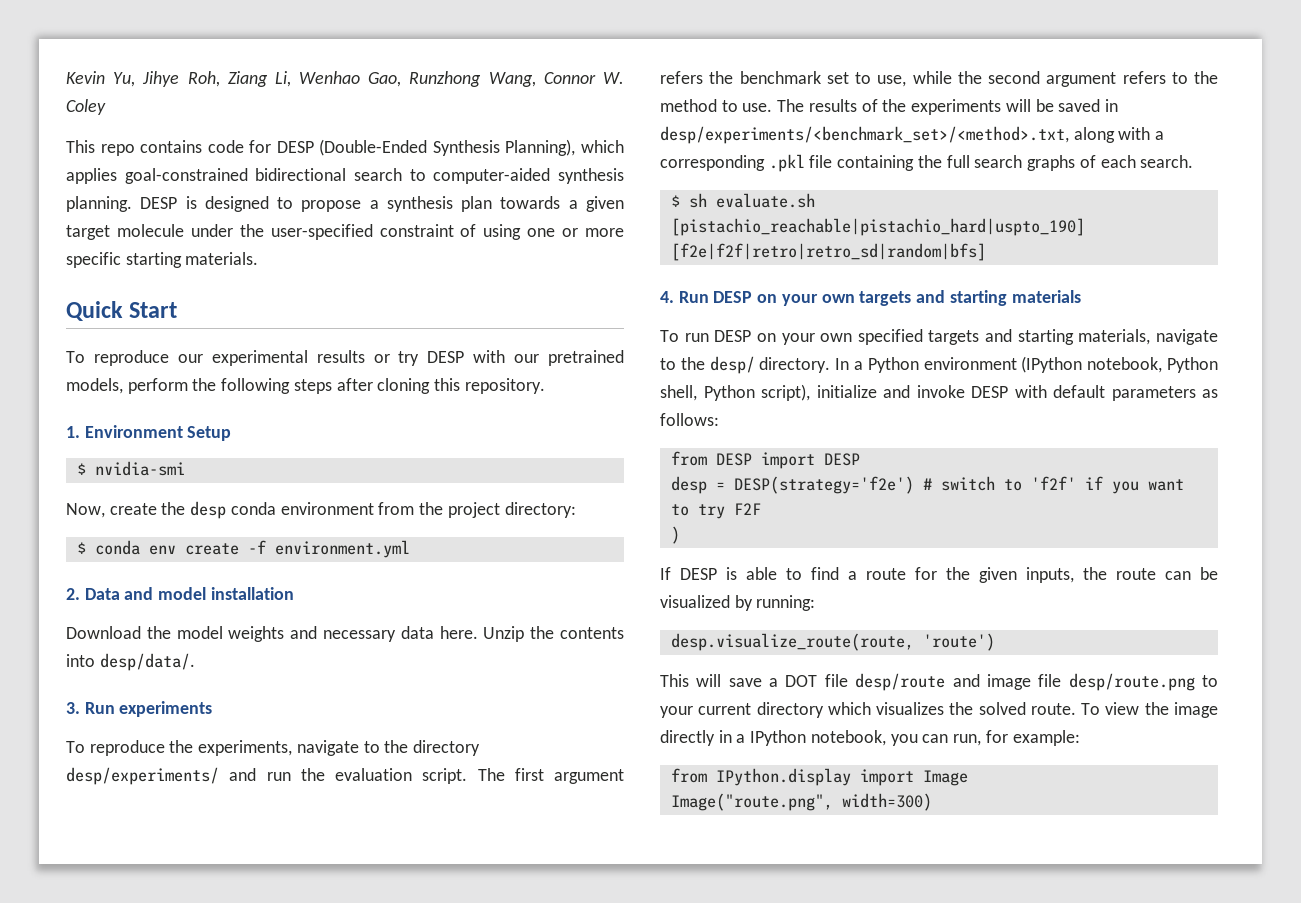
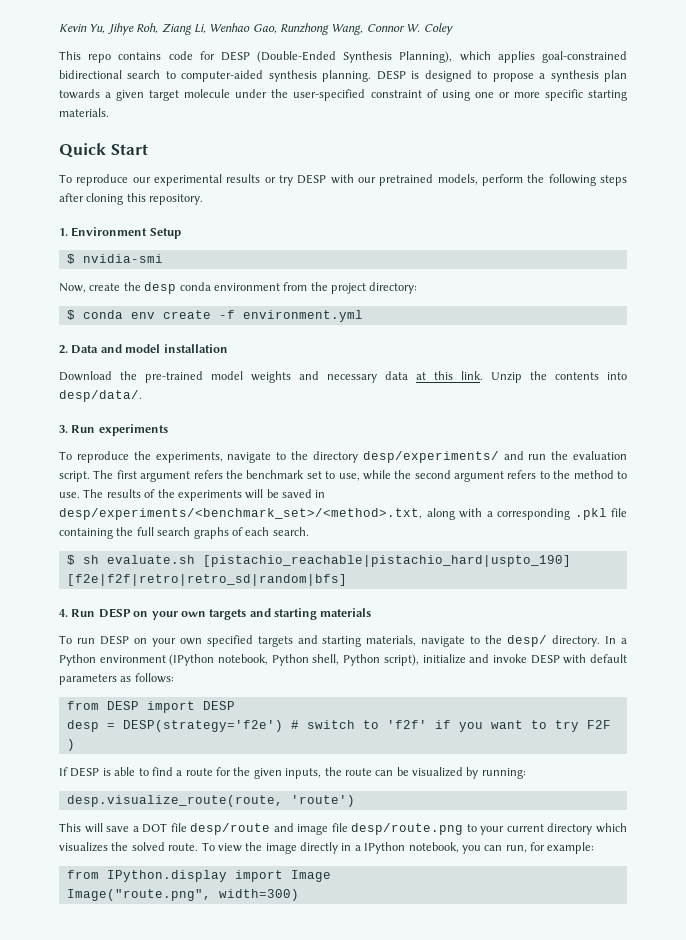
- Download the model weights and necessary data here.
+ Download the pre-trained model weights and necessary data at this link.

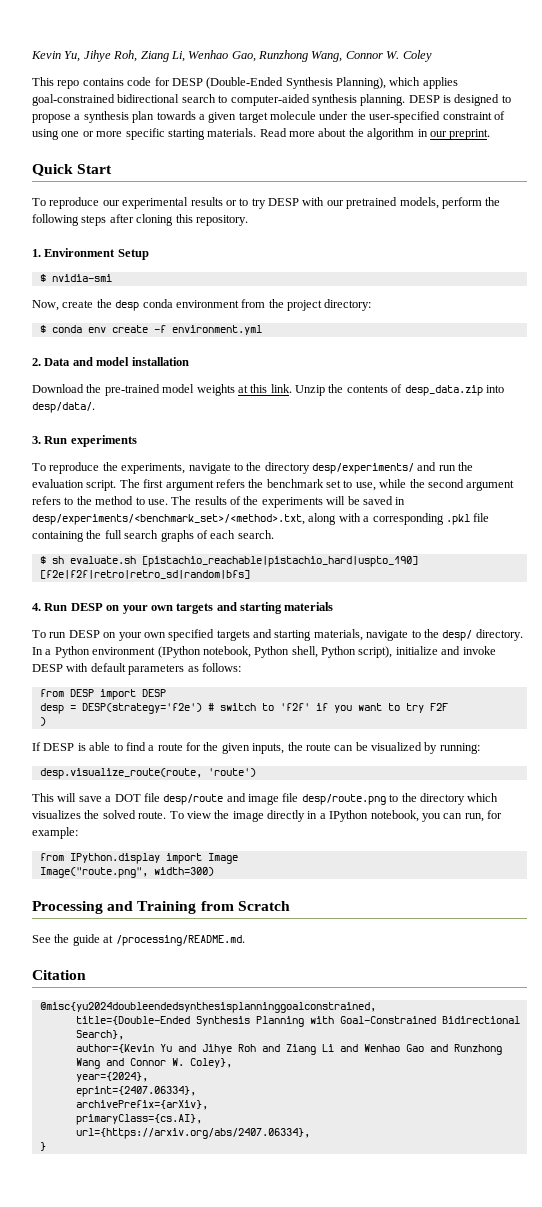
+ Read more about the algorithm in our preprint.
- To reproduce our experimental results or try DESP with our pretrained models, perform the following steps after cloning this repository.
+ To reproduce our experimental results or to try DESP with our pretrained models, perform the following steps after cloning this repository.
- Download the pre-trained model weights and necessary data at this link.
+ Download the pre-trained model weights at this link.
- Unzip the contents into desp/data/.
+ Unzip the contents of desp_data.zip into desp/data/.
- This will save a DOT file desp/route and image file desp/route.png to your current directory which visualizes the solved route.
+ This will save a DOT file desp/route and image file desp/route.png to the directory which visualizes the solved route.
+ Processing and Training from Scratch
+ See the guide at /processing/README.md.
+ Citation
+ @misc{yu2024doubleendedsynthesisplanninggoalconstrained,
+ title={Double-Ended Synthesis Planning with Goal-Constrained Bidirectional Search},
+ author={Kevin Yu and Jihye Roh and Ziang Li and Wenhao Gao and Runzhong Wang and Connor W. Coley},
+ year={2024},
+ eprint={2407.06334},
+ archivePrefix={arXiv},
+ primaryClass={cs.AI},
+ url={https://arxiv.org/abs/2407.06334},
+ }

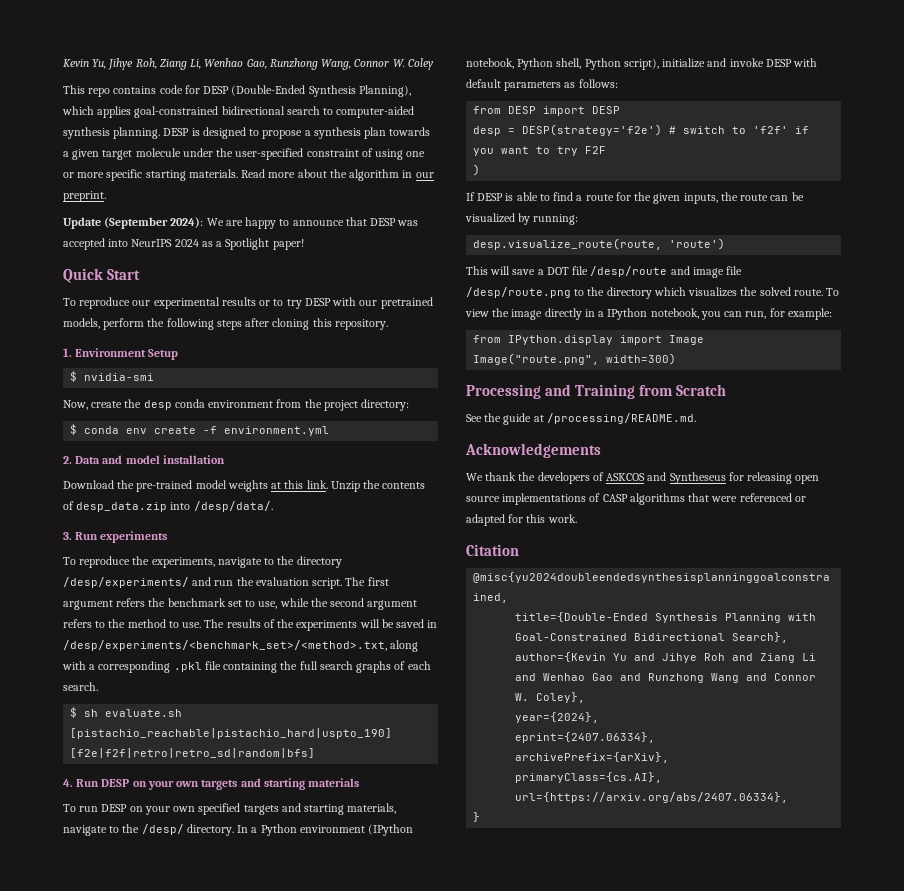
+ Update (September 2024): We are happy to announce that DESP was accepted into NeurIPS 2024 as a Spotlight paper!
- Unzip the contents of desp_data.zip into desp/data/.
+ Unzip the contents of desp_data.zip into /desp/data/.
- To reproduce the experiments, navigate to the directory desp/experiments/ and run the evaluation script.
+ To reproduce the experiments, navigate to the directory /desp/experiments/ and run the evaluation script.
- The results of the experiments will be saved in desp/experiments/<benchmark_set>/<method>.txt, along with a corresponding .pkl file containing the full search graphs of each search.
+ The results of the experiments will be saved in /desp/experiments/<benchmark_set>/<method>.txt, along with a corresponding .pkl file containing the full search graphs of each search.
- To run DESP on your own specified targets and starting materials, navigate to the desp/ directory.
+ To run DESP on your own specified targets and starting materials, navigate to the /desp/ directory.
- This will save a DOT file desp/route and image file desp/route.png to the directory which visualizes the solved route.
+ This will save a DOT file /desp/route and image file /desp/route.png to the directory which visualizes the solved route.
+ Acknowledgements
+ We thank the developers of ASKCOS and Syntheseus for releasing open source implementations of CASP algorithms that were referenced or adapted for this work.

